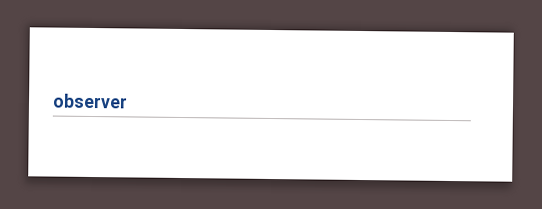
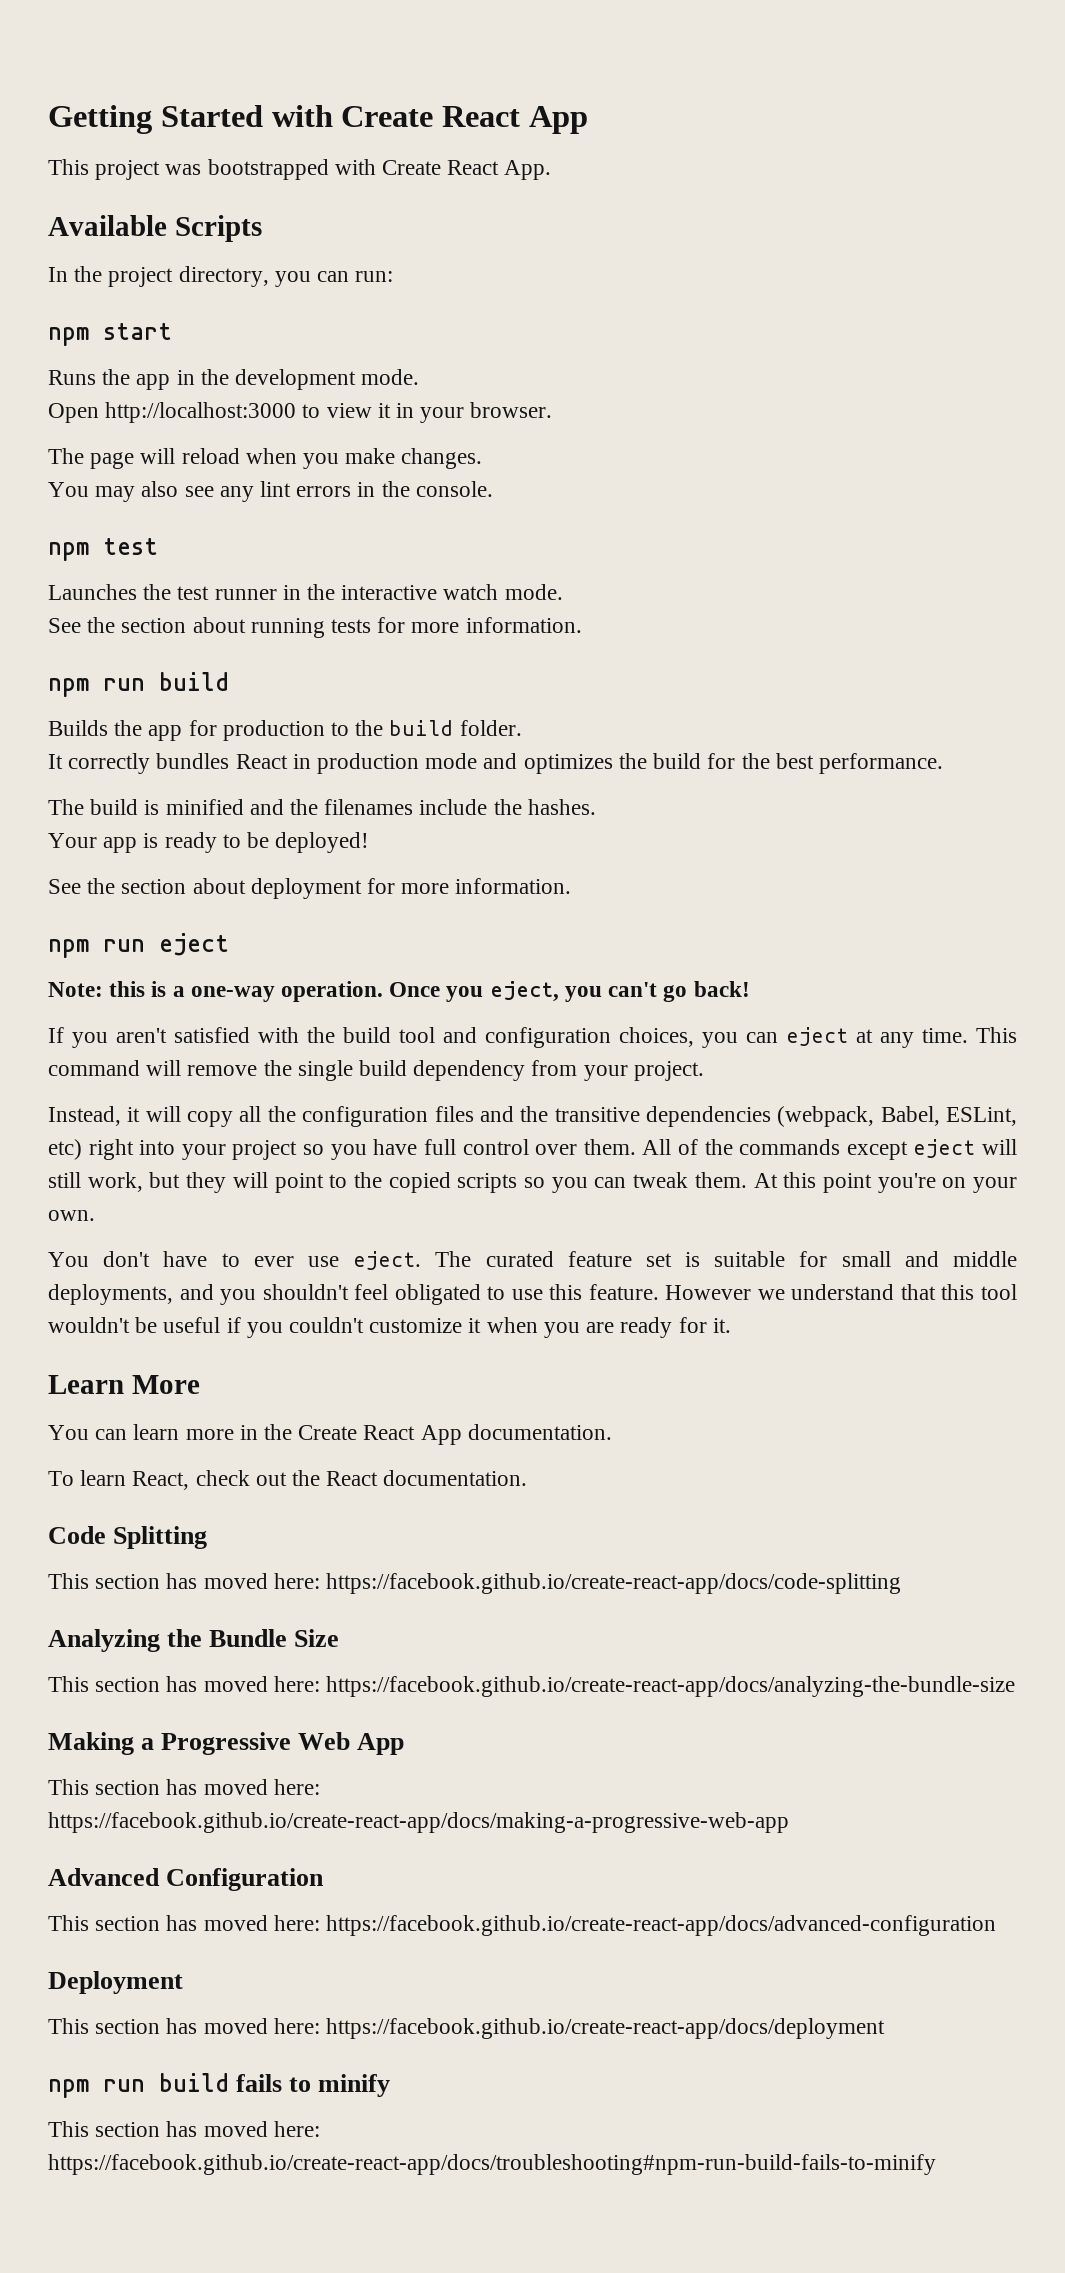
- observer
+ Getting Started with Create React App
+ This project was bootstrapped with Create React App.
+ Available Scripts
+ In the project directory, you can run:
+ npm start
+ Runs the app in the development mode.
+ Open http://localhost:3000 to view it in your browser.
+ The page will reload when you make changes.
+ You may also see any lint errors in the console.
+ npm test
+ Launches the test runner in the interactive watch mode.
+ See the section about running tests for more information.
+ npm run build
+ Builds the app for production to the build folder.
+ It correctly bundles React in production mode and optimizes the build for the best performance.
+ The build is minified and the filenames include the hashes.
+ Your app is ready to be deployed!
+ See the section about deployment for more information.
+ npm run eject
+ Note: this is a one-way operation. Once you eject, you can't go back!
+ If you aren't satisfied with the build tool and configuration choices, you can eject at any time. This command will remove the single build dependency from your project.
+ Instead, it will copy all the configuration files and the transitive dependencies (webpack, Babel, ESLint, etc) right into your project so you have full control over them. All of the commands except eject will still work, but they will point to the copied scripts so you can tweak them. At this point you're on your own.
+ You don't have to ever use eject. The curated feature set is suitable for small and middle deployments, and you shouldn't feel obligated to use this feature. However we understand that this tool wouldn't be useful if you couldn't customize it when you are ready for it.
+ Learn More
+ You can learn more in the Create React App documentation.
+ To learn React, check out the React documentation.
+ Code Splitting
+ This section has moved here: https://facebook.github.io/create-react-app/docs/code-splitting
+ Analyzing the Bundle Size
+ This section has moved here: https://facebook.github.io/create-react-app/docs/analyzing-the-bundle-size
+ Making a Progressive Web App
+ This section has moved here: https://facebook.github.io/create-react-app/docs/making-a-progressive-web-app
+ Advanced Configuration
+ This section has moved here: https://facebook.github.io/create-react-app/docs/advanced-configuration
+ Deployment
+ This section has moved here: https://facebook.github.io/create-react-app/docs/deployment
+ npm run build fails to minify
+ This section has moved here: https://facebook.github.io/create-react-app/docs/troubleshooting#npm-run-build-fails-to-minify

